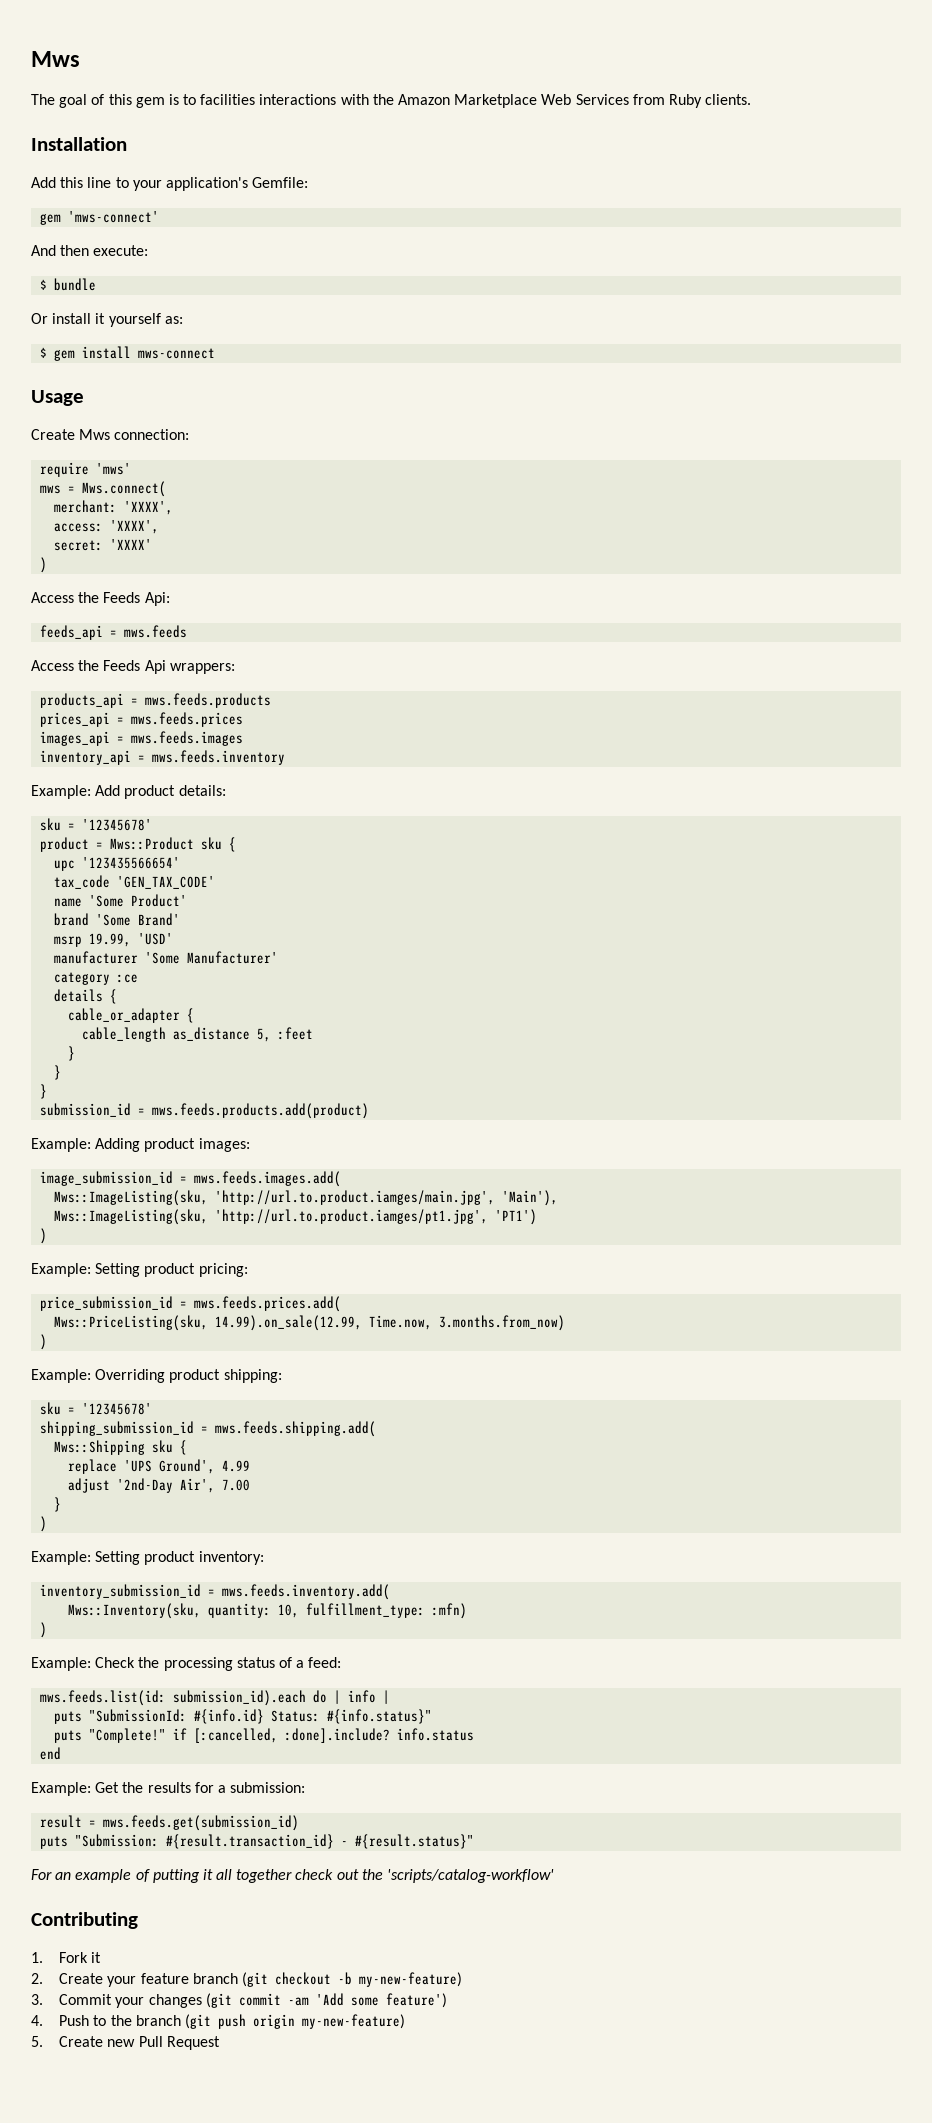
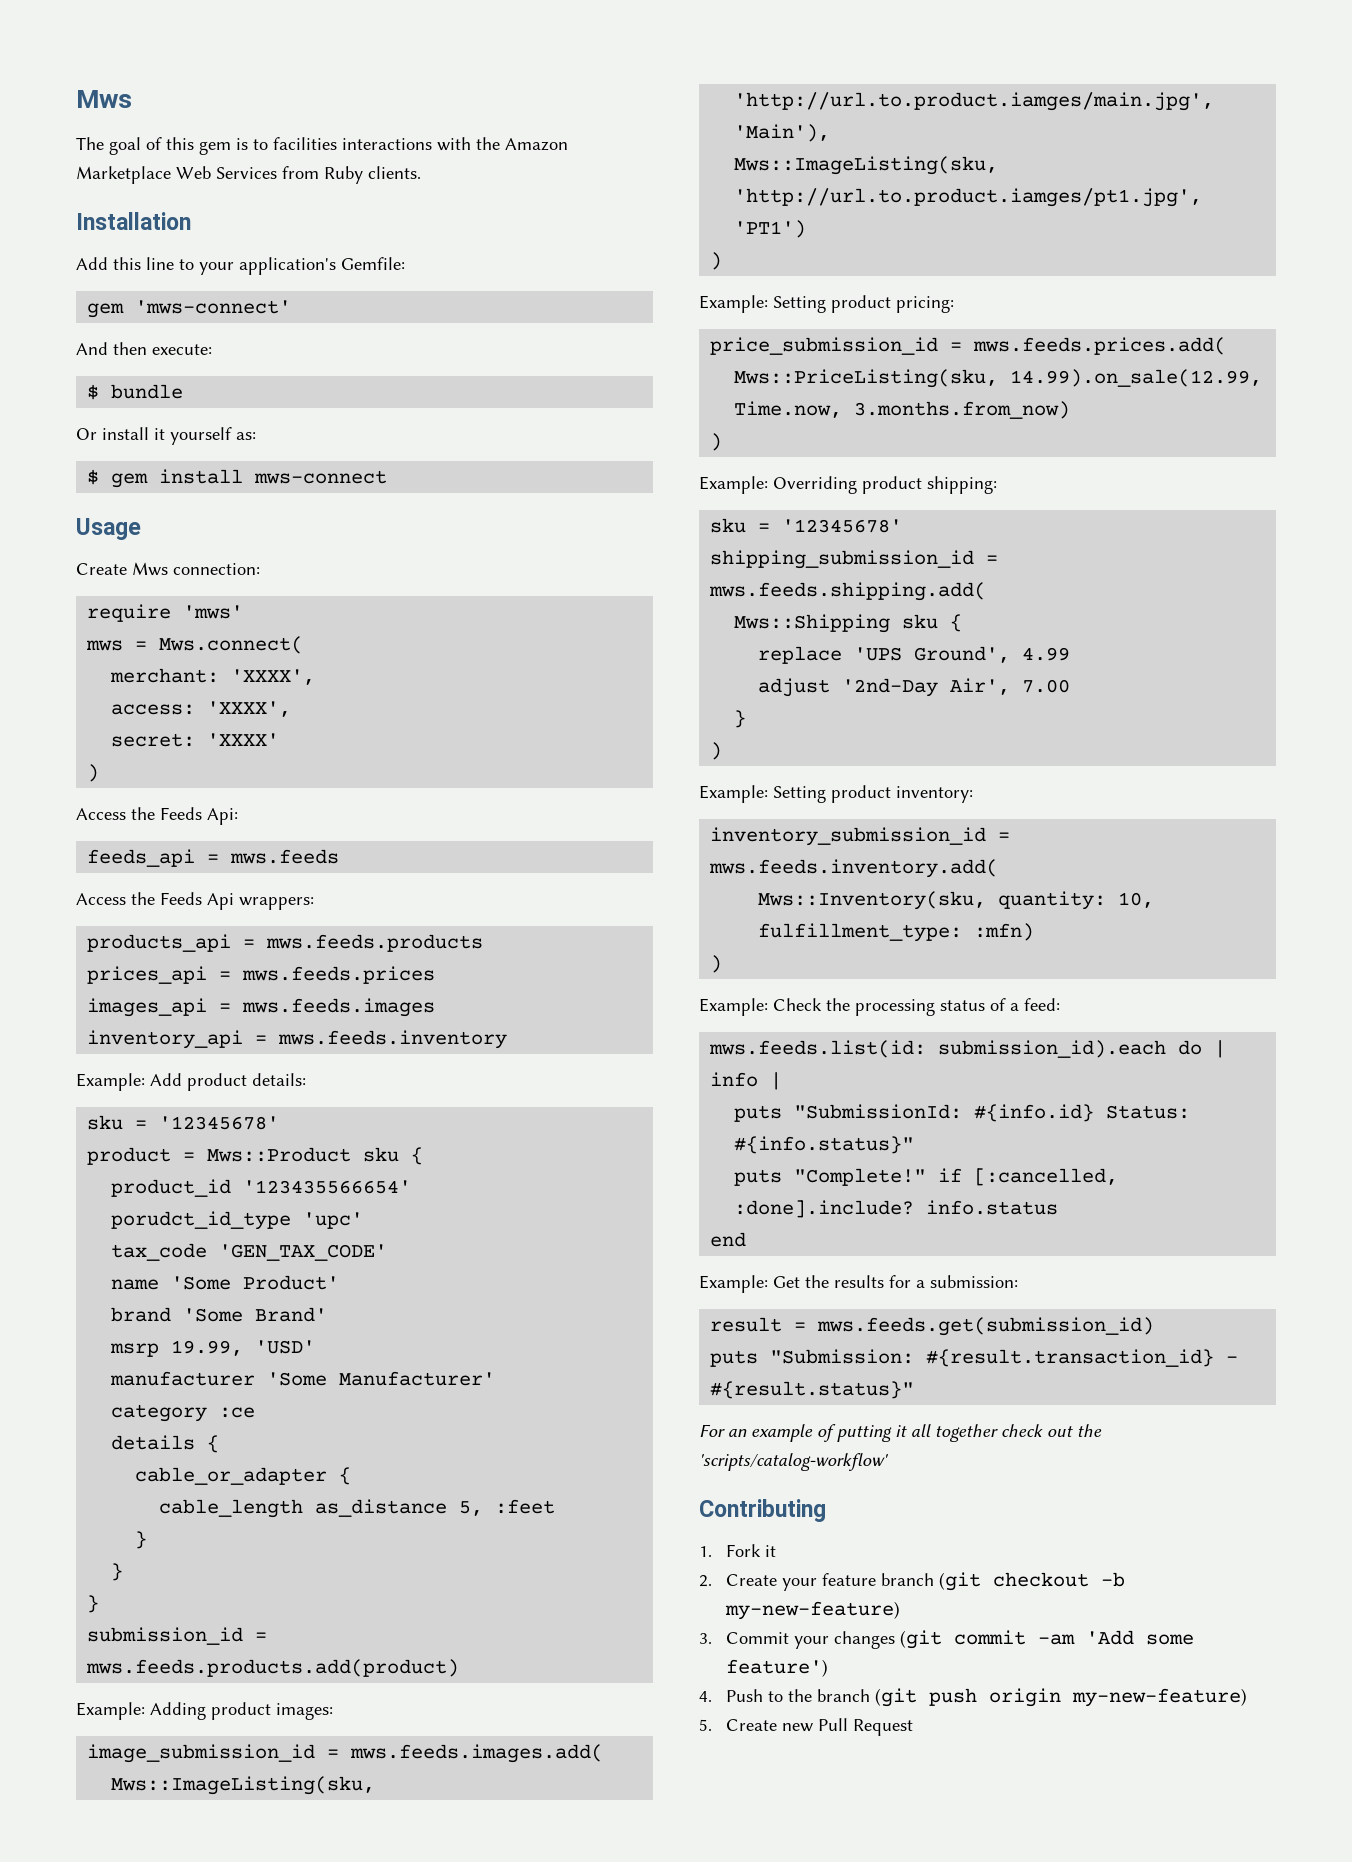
- upc '123435566654'
+ product_id '123435566654'
+ porudct_id_type 'upc'

